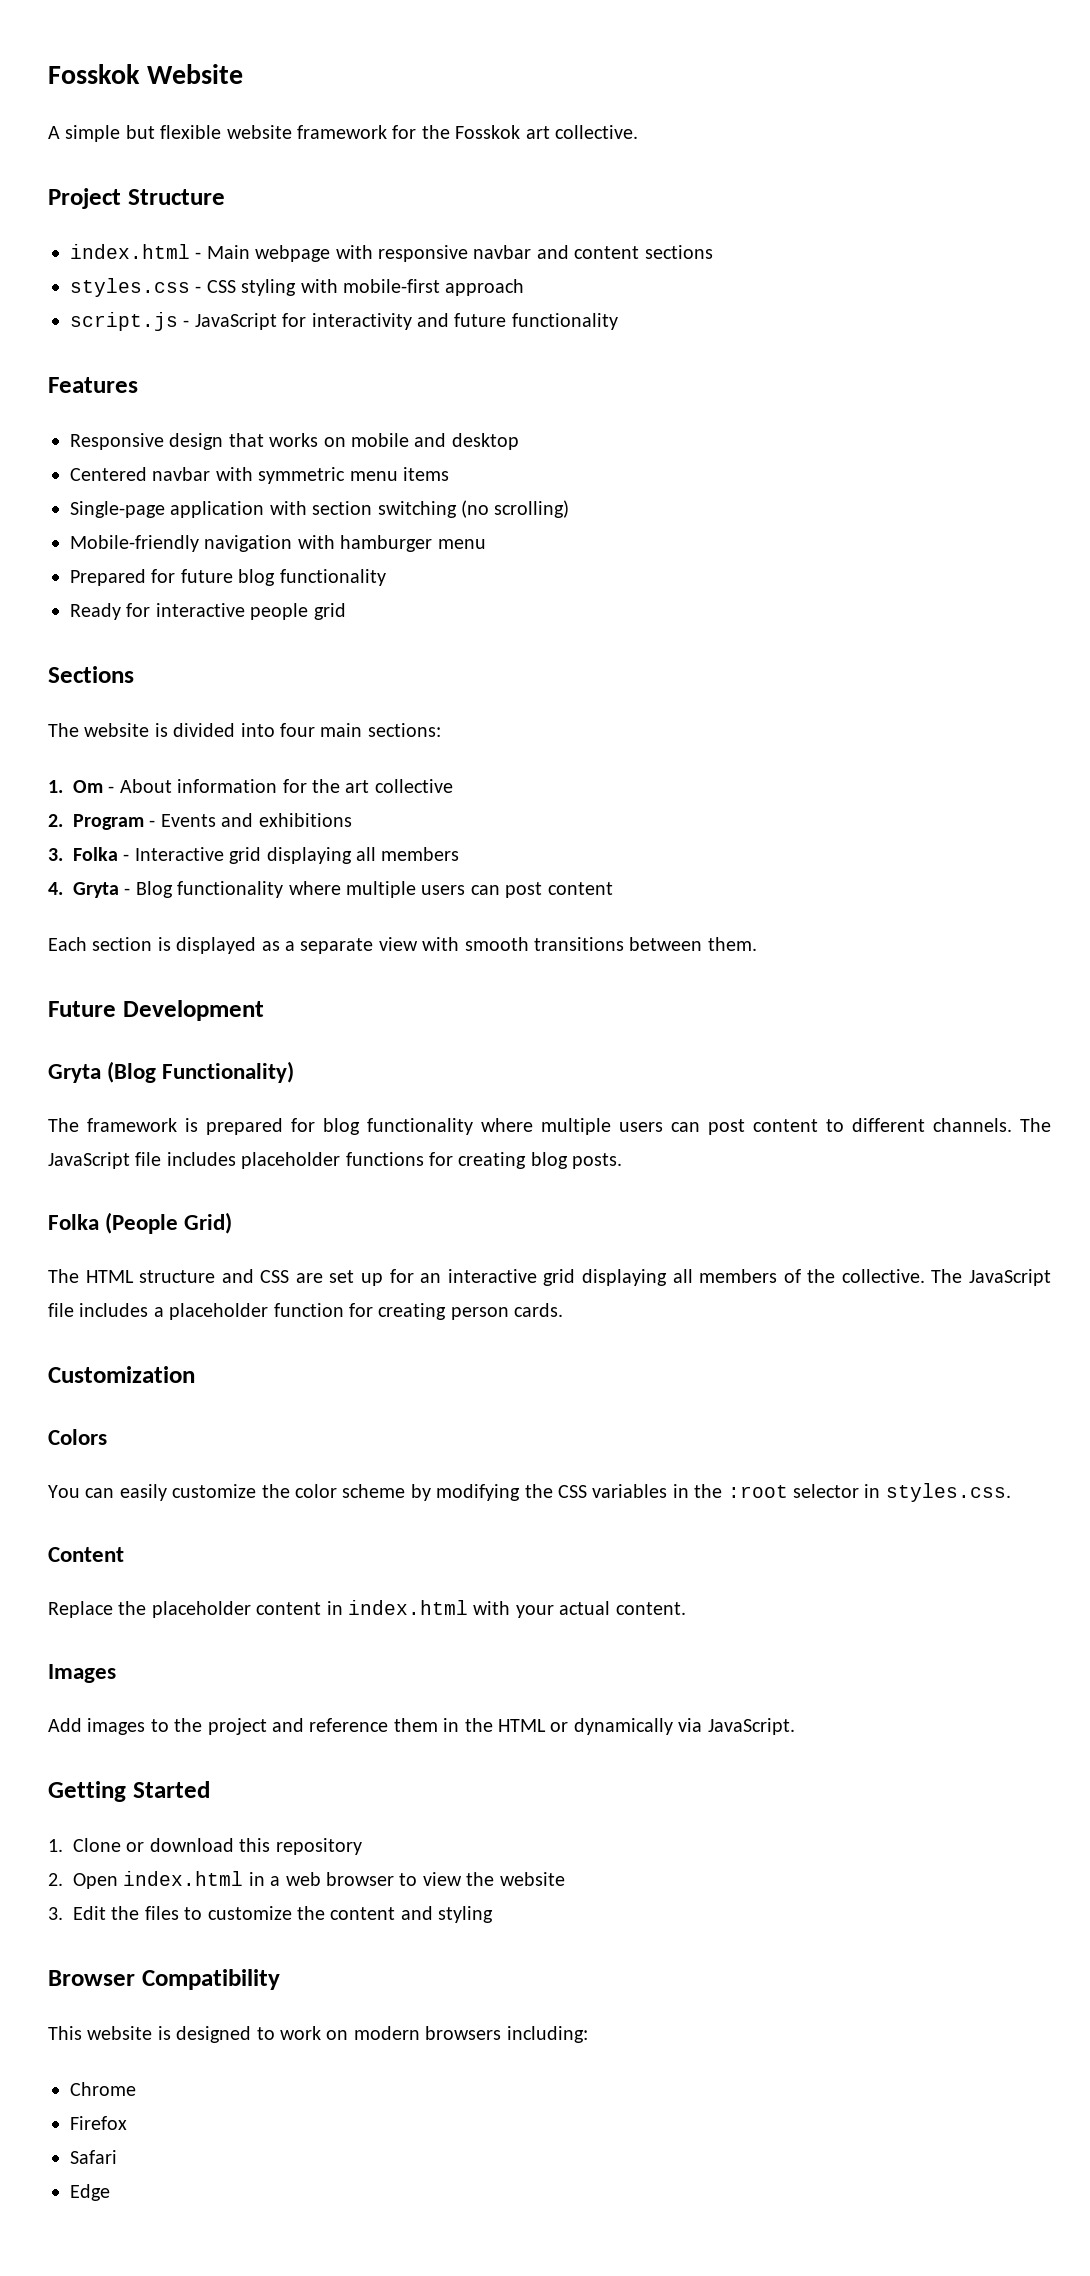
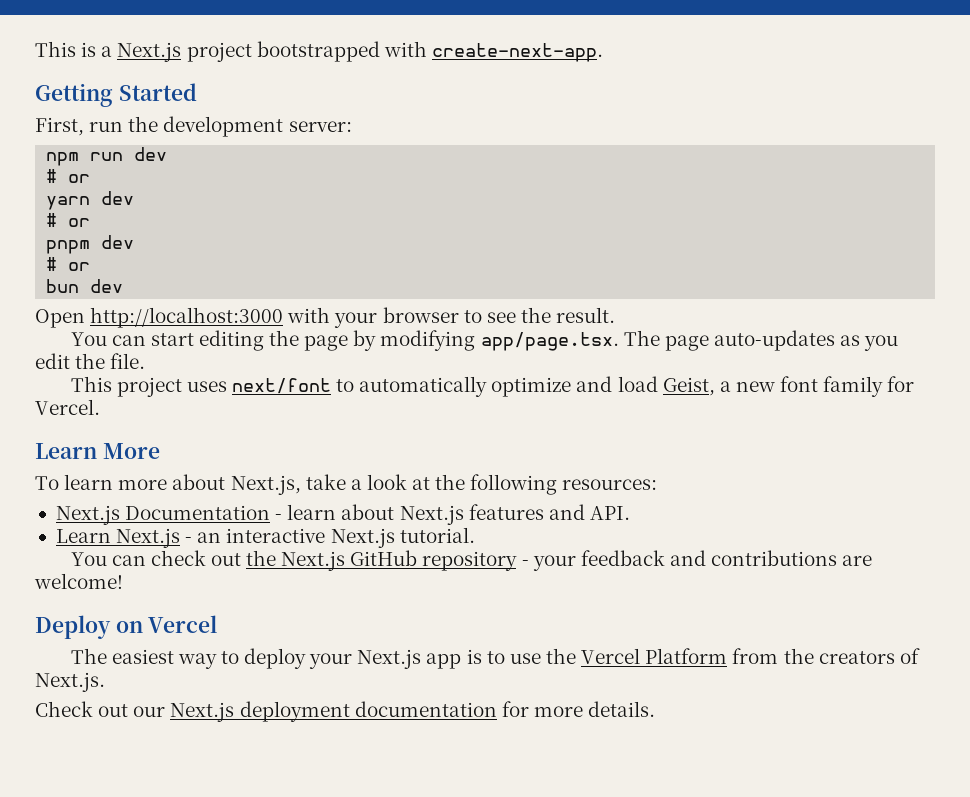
- Fosskok Website
- A simple but flexible website framework for the Fosskok art collective.
- Project Structure
- index.html - Main webpage with responsive navbar and content sections
- styles.css - CSS styling with mobile-first approach
- script.js - JavaScript for interactivity and future functionality
- Features
- Responsive design that works on mobile and desktop
- Centered navbar with symmetric menu items
- Single-page application with section switching (no scrolling)
- Mobile-friendly navigation with hamburger menu
- Prepared for future blog functionality
- Ready for interactive people grid
- Sections
- The website is divided into four main sections:
- 1. Om - About information for the art collective
- 2. Program - Events and exhibitions
- 3. Folka - Interactive grid displaying all members
- 4. Gryta - Blog functionality where multiple users can post content
- Each section is displayed as a separate view with smooth transitions between them.
- Future Development
- Gryta (Blog Functionality)
- The framework is prepared for blog functionality where multiple users can post content to different channels. The JavaScript file includes placeholder functions for creating blog posts.
- Folka (People Grid)
- The HTML structure and CSS are set up for an interactive grid displaying all members of the collective. The JavaScript file includes a placeholder function for creating person cards.
- Customization
- Colors
- You can easily customize the color scheme by modifying the CSS variables in the :root selector in styles.css.
- Content
- Replace the placeholder content in index.html with your actual content.
- Images
- Add images to the project and reference them in the HTML or dynamically via JavaScript.
+ This is a Next.js project bootstrapped with create-next-app.
  Getting Started
- 1. Clone or download this repository
- 2. Open index.html in a web browser to view the website
- 3. Edit the files to customize the content and styling
- Browser Compatibility
- This website is designed to work on modern browsers including:
- Chrome
- Firefox
- Safari
- Edge
+ First, run the development server:
+ npm run dev
+ # or
+ yarn dev
+ # or
+ pnpm dev
+ # or
+ bun dev
+ Open http://localhost:3000 with your browser to see the result.
+ You can start editing the page by modifying app/page.tsx. The page auto-updates as you edit the file.
+ This project uses next/font to automatically optimize and load Geist, a new font family for Vercel.
+ Learn More
+ To learn more about Next.js, take a look at the following resources:
+ Next.js Documentation - learn about Next.js features and API.
+ Learn Next.js - an interactive Next.js tutorial.
+ You can check out the Next.js GitHub repository - your feedback and contributions are welcome!
+ Deploy on Vercel
+ The easiest way to deploy your Next.js app is to use the Vercel Platform from the creators of Next.js.
+ Check out our Next.js deployment documentation for more details.

